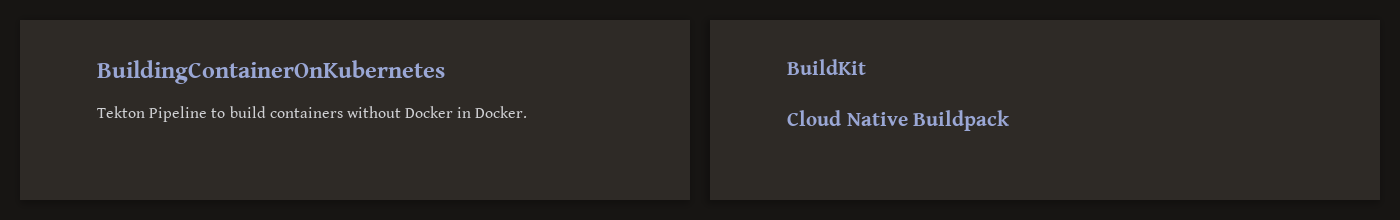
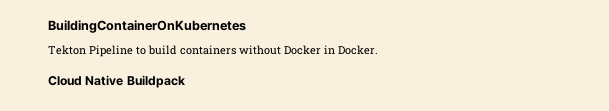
- BuildKit

